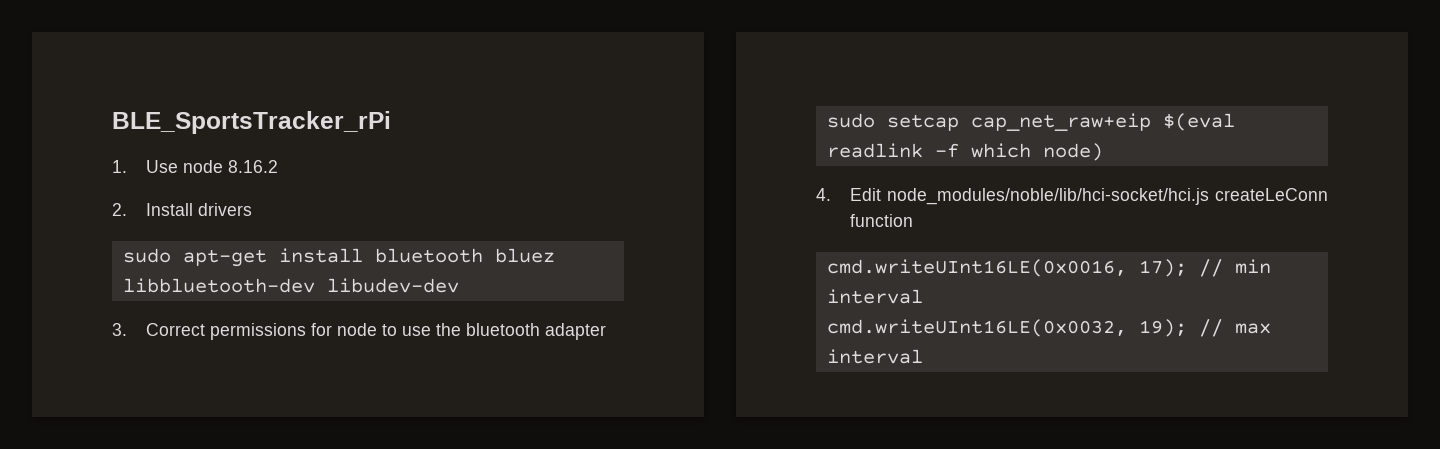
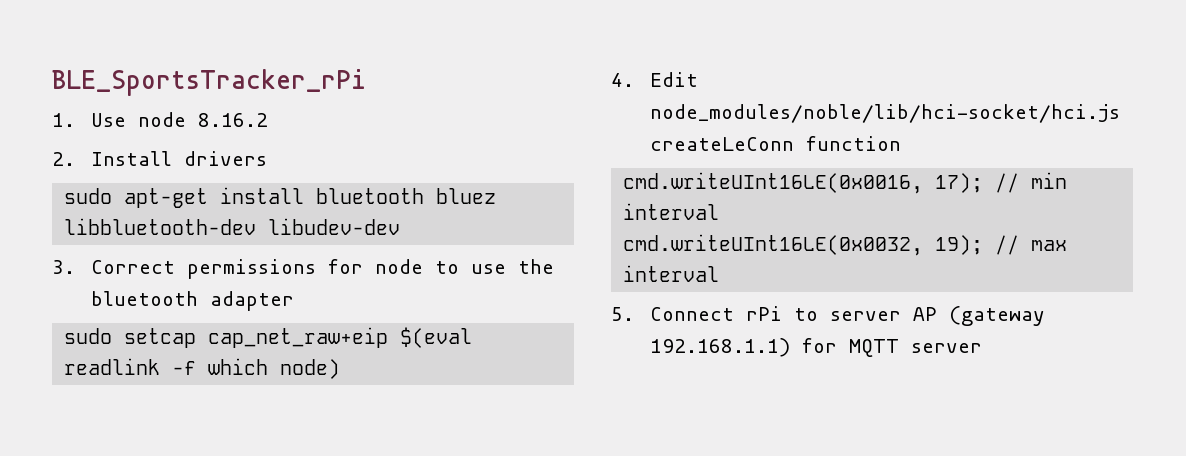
+ 5. Connect rPi to server AP (gateway 192.168.1.1) for MQTT server

